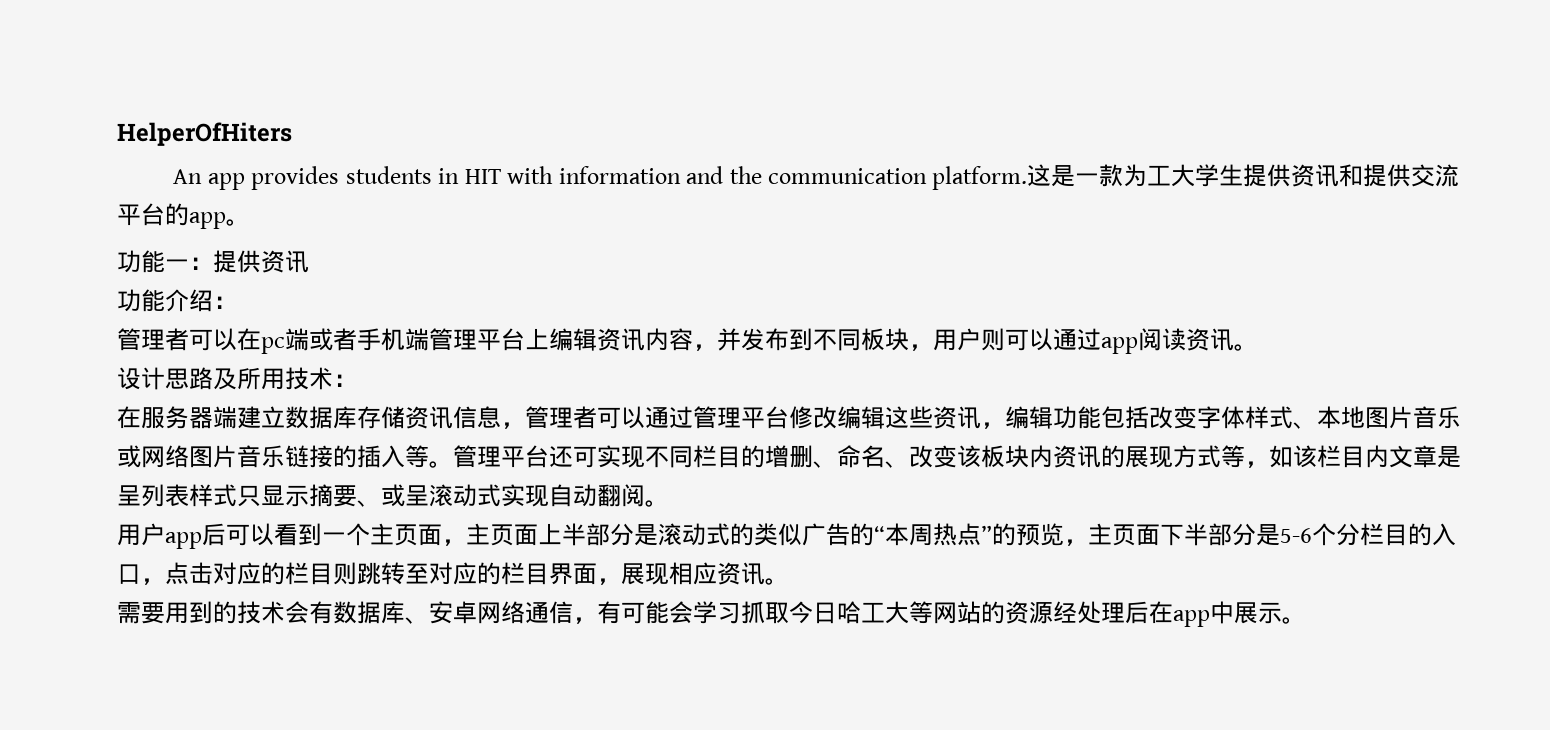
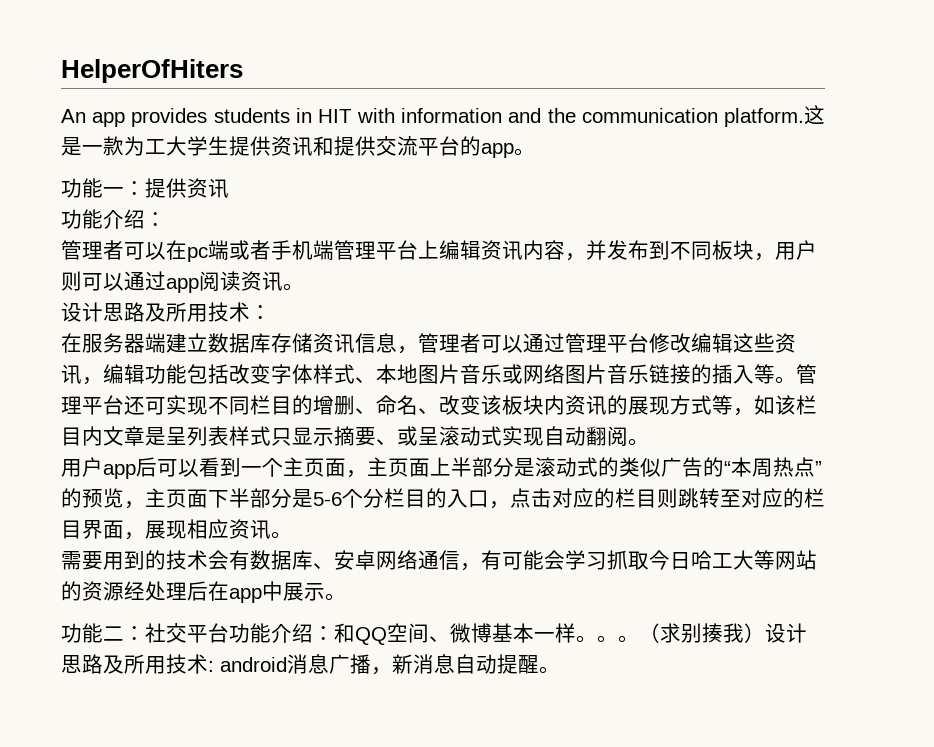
+ 功能二：社交平台功能介绍：和QQ空间、微博基本一样。。。（求别揍我）设计思路及所用技术: android消息广播，新消息自动提醒。

